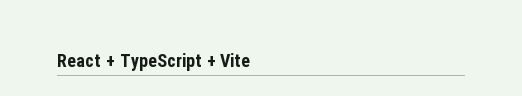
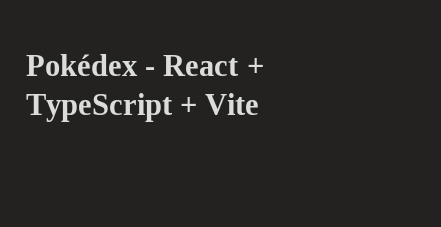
- React + TypeScript + Vite
+ Pokédex - React + TypeScript + Vite

